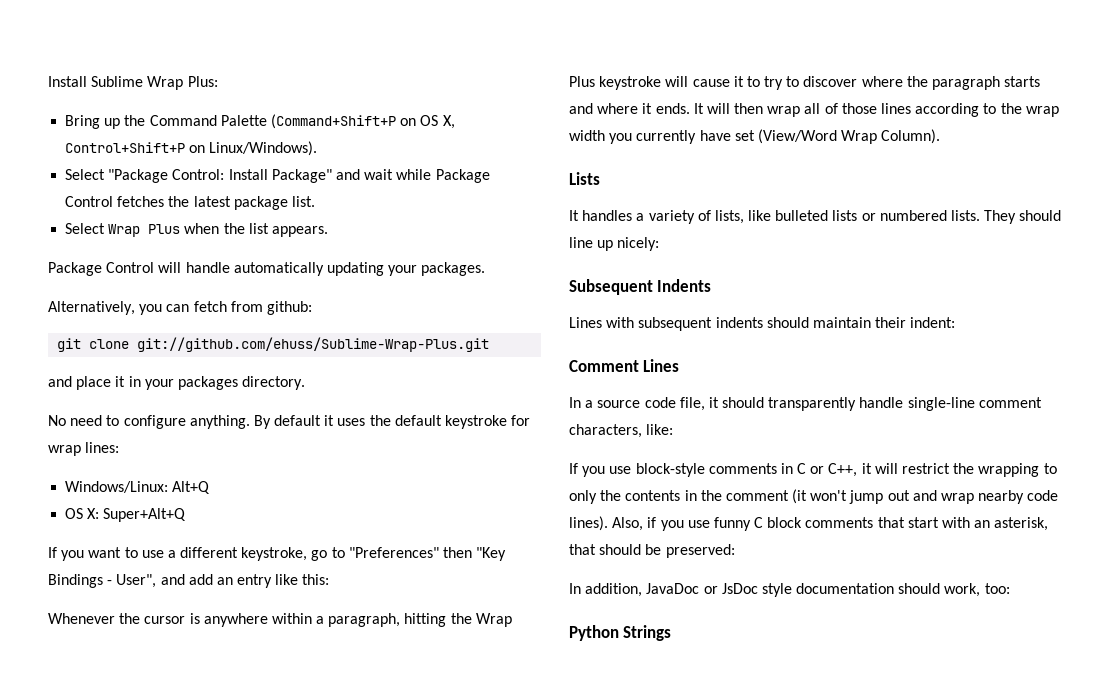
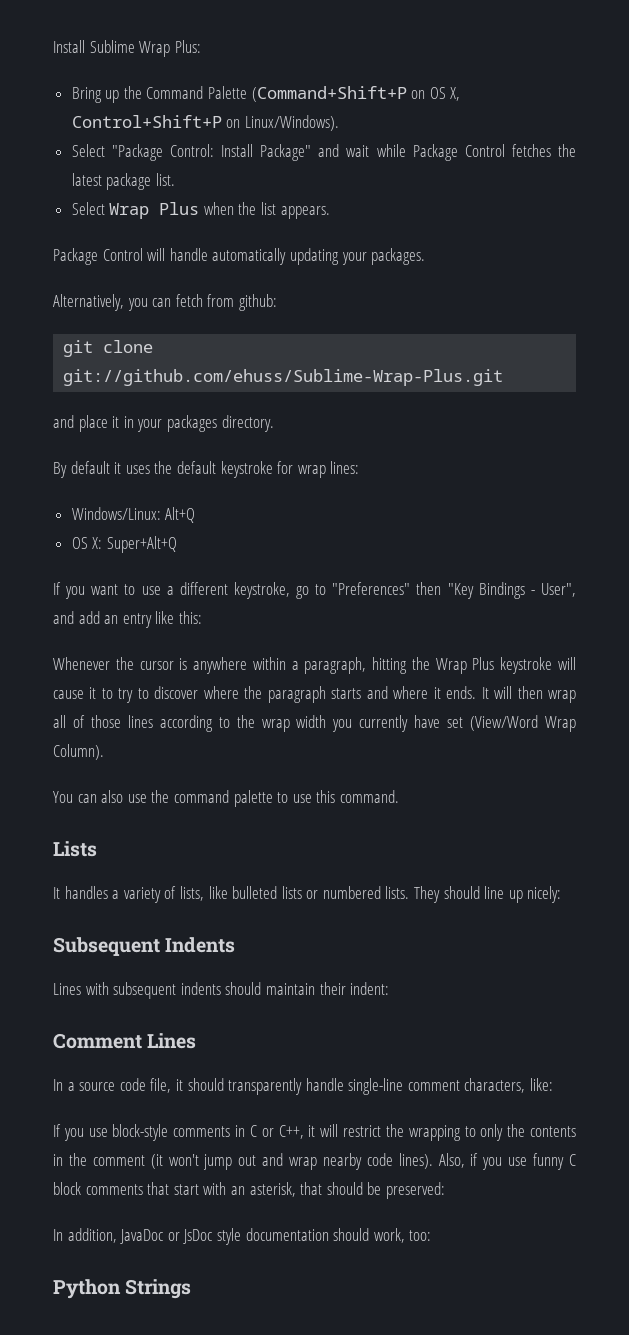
- No need to configure anything.
+ You can also use the command palette to use this command.

